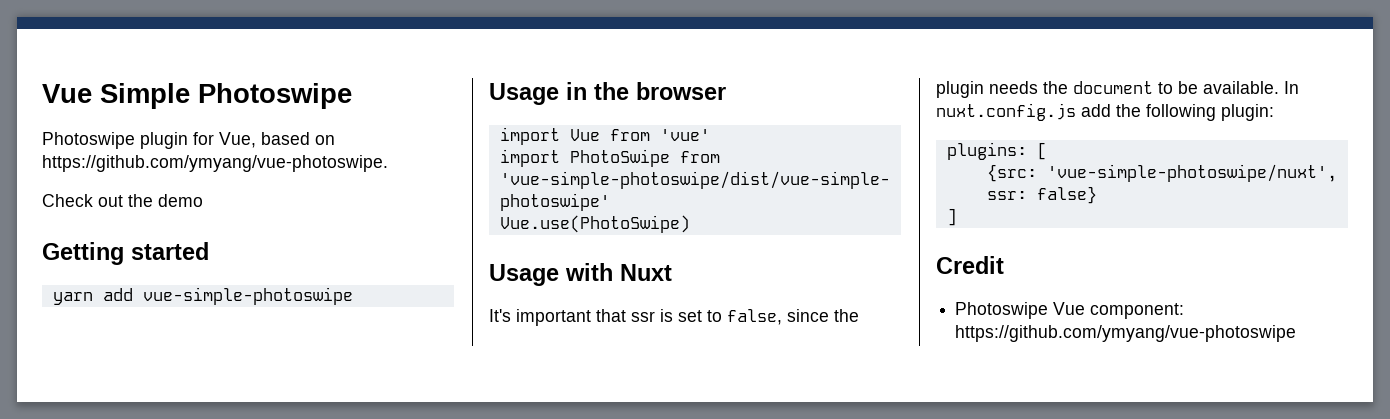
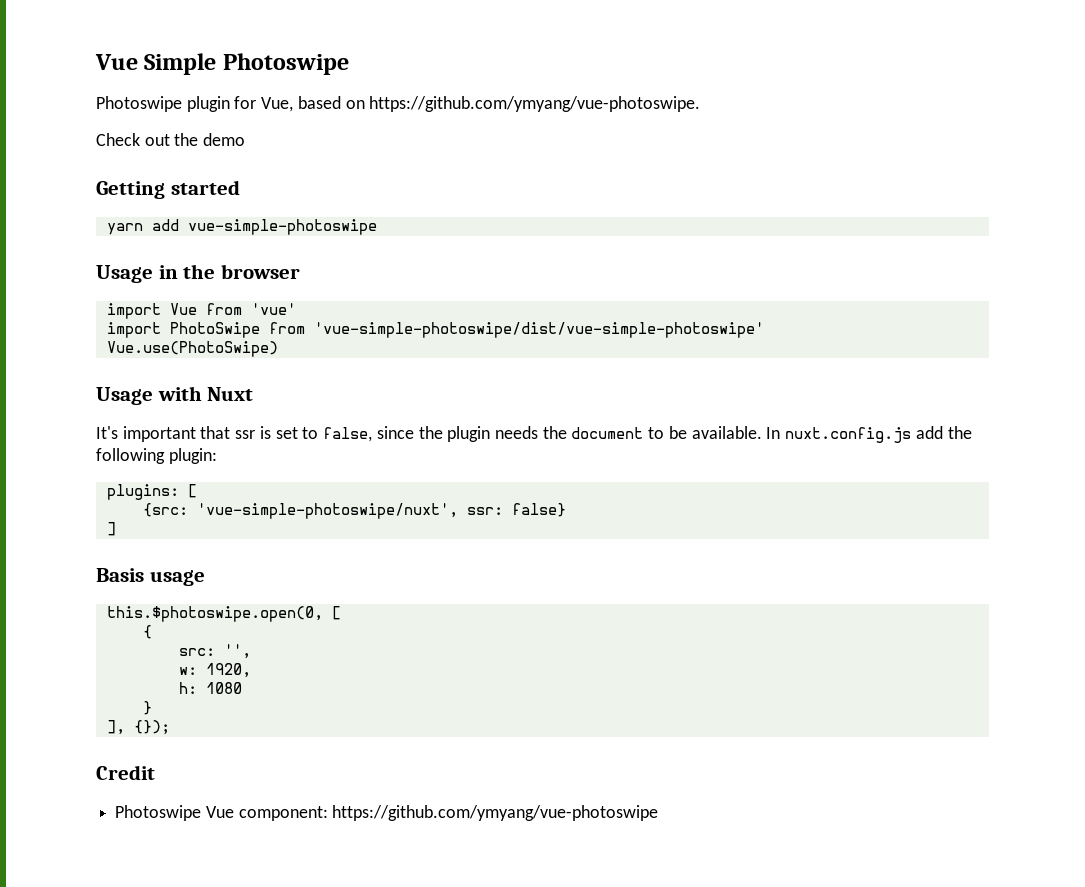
+ Basis usage
+ this.$photoswipe.open(0, [
+ {
+ src: '',
+ w: 1920,
+ h: 1080
+ }
+ ], {});

